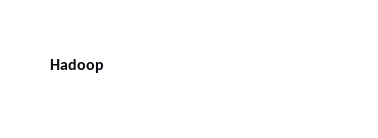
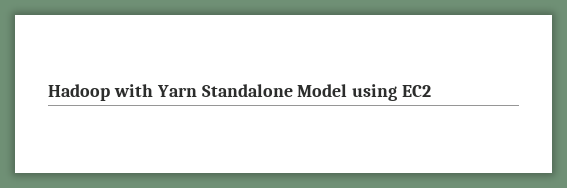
- Hadoop
+ Hadoop with Yarn Standalone Model using EC2

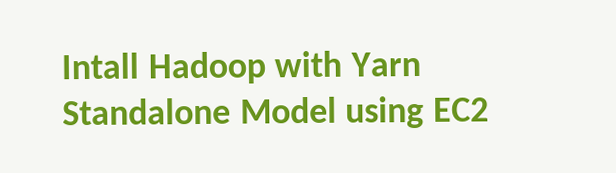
- Hadoop with Yarn Standalone Model using EC2
+ Intall Hadoop with Yarn Standalone Model using EC2

